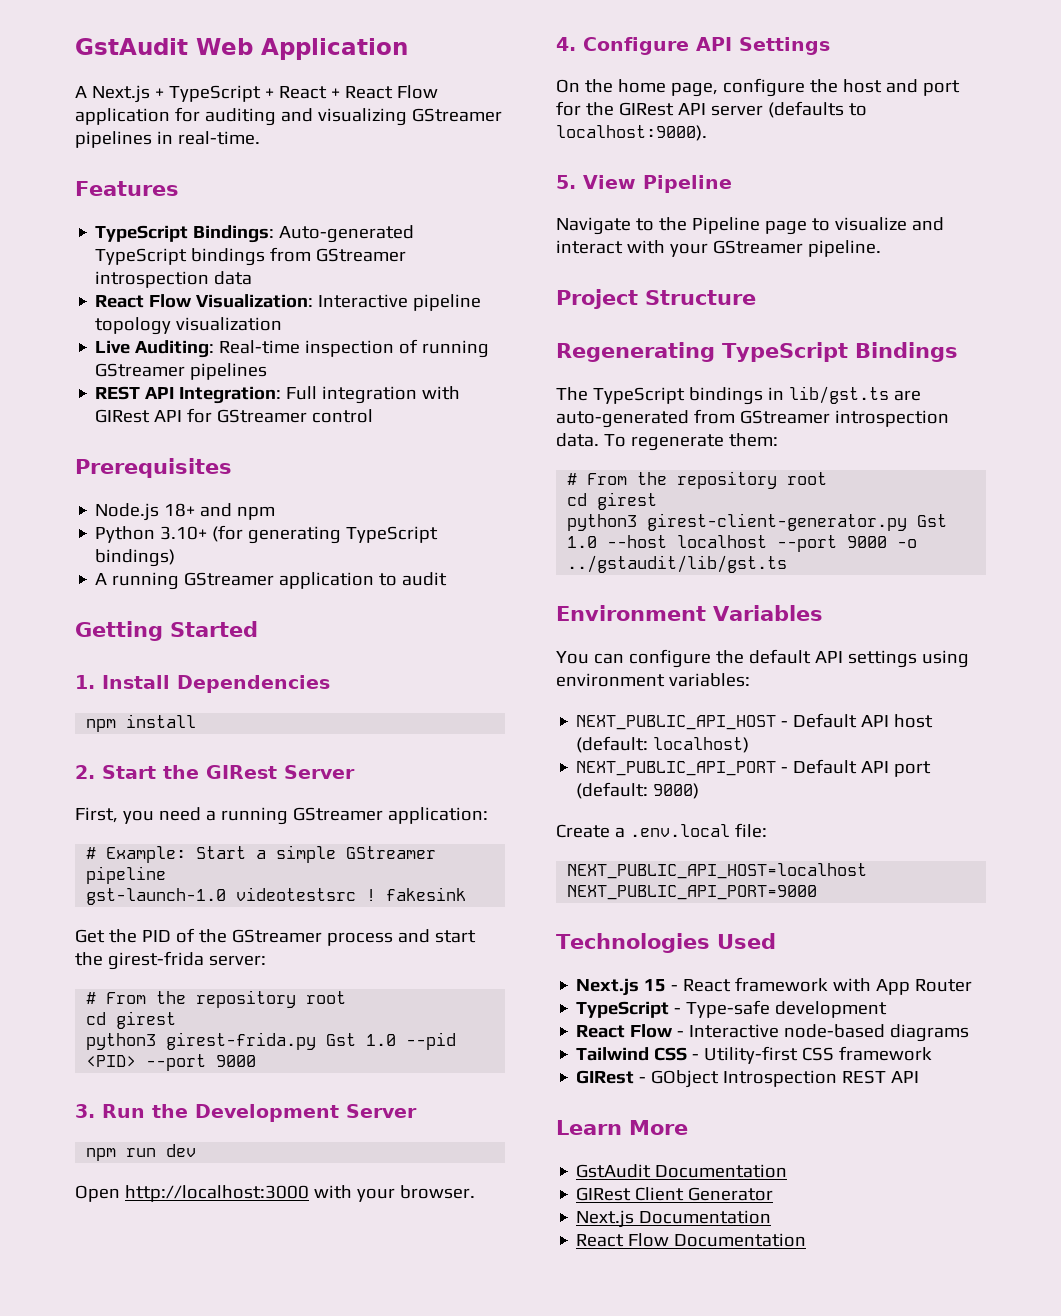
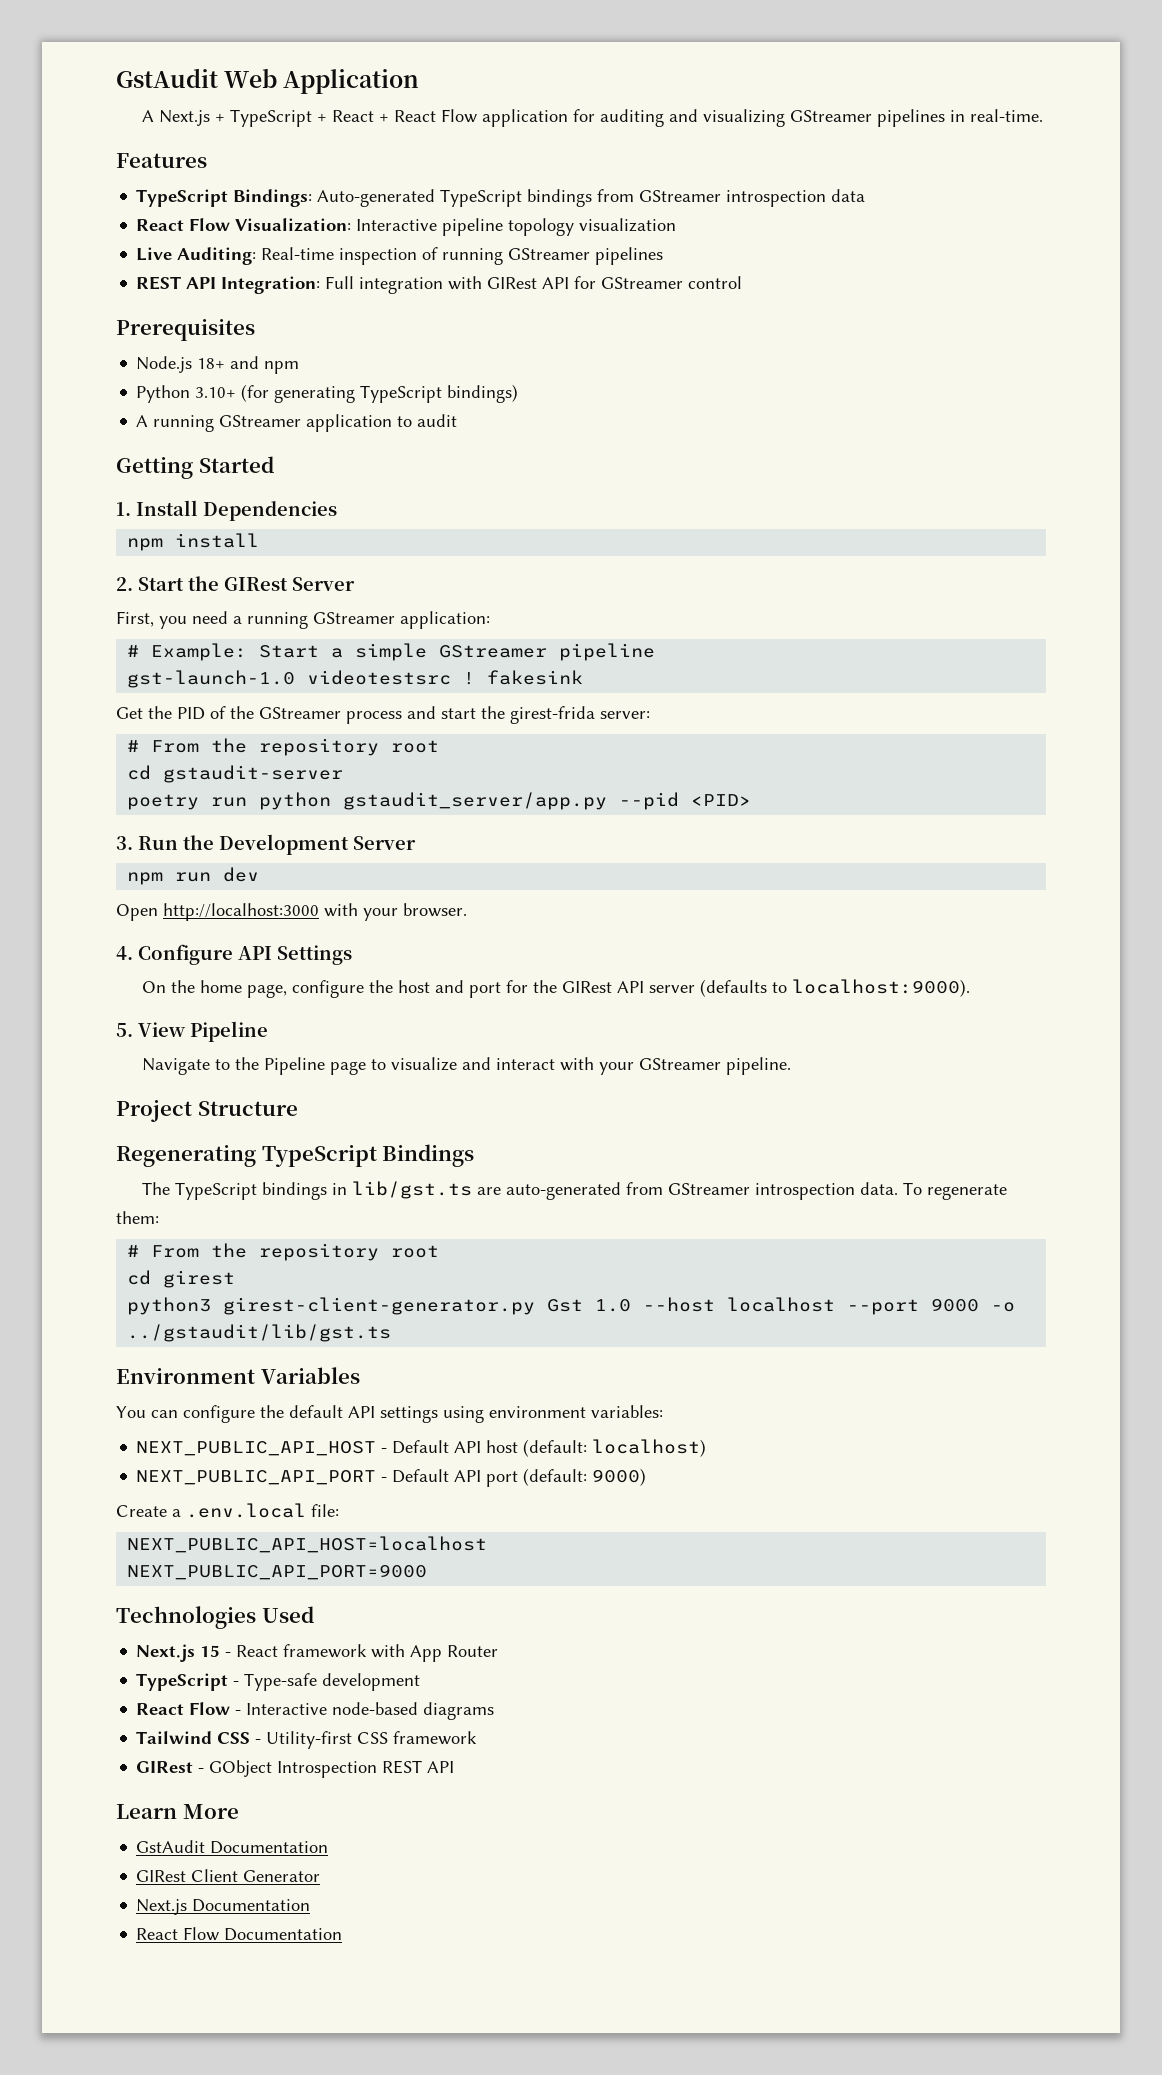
  Get the PID of the GStreamer process and start the girest-frida server:
  # From the repository root
- cd girest
- python3 girest-frida.py Gst 1.0 --pid <PID> --port 9000
+ cd gstaudit-server
+ poetry run python gstaudit_server/app.py --pid <PID>

